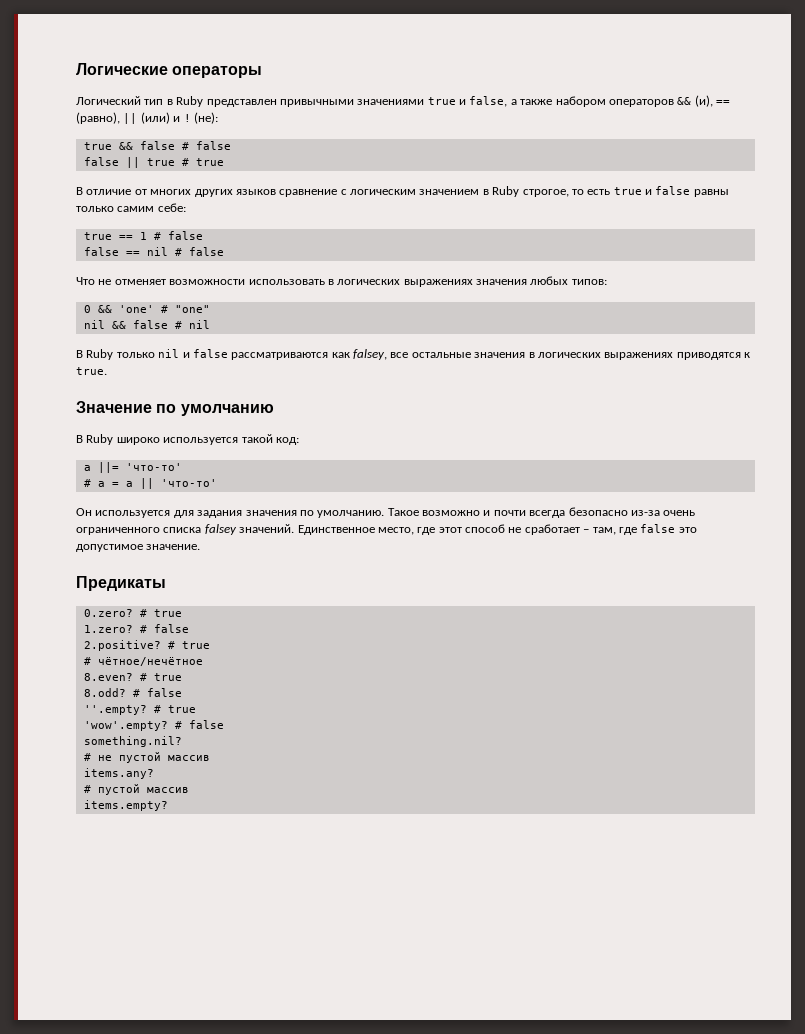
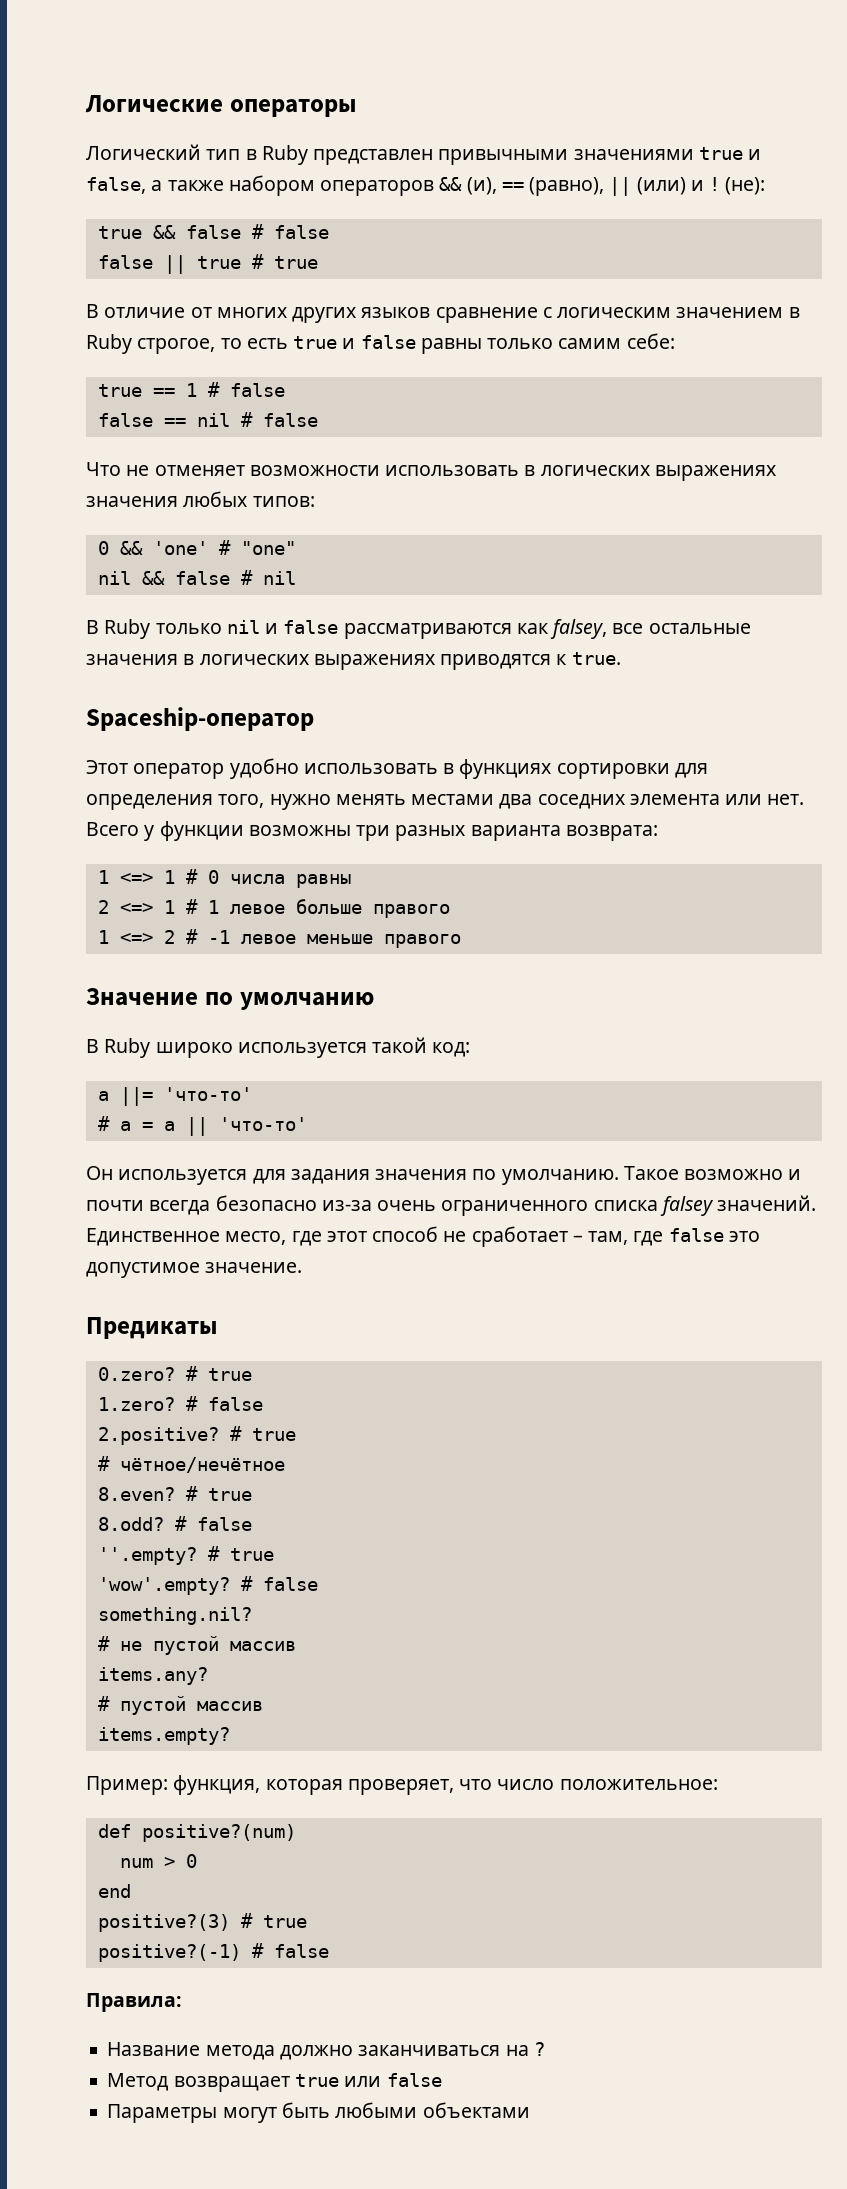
+ Spaceship-оператор
+ Этот оператор удобно использовать в функциях сортировки для определения того, нужно менять местами два соседних элемента или нет. Всего у функции возможны три разных варианта возврата:
+ 1 <=> 1 # 0 числа равны
+ 2 <=> 1 # 1 левое больше правого
+ 1 <=> 2 # -1 левое меньше правого
+ Пример: функция, которая проверяет, что число положительное:
+ def positive?(num)
+ num > 0
+ end
+ positive?(3) # true
+ positive?(-1) # false
+ Правила:
+ Название метода должно заканчиваться на ?
+ Метод возвращает true или false
+ Параметры могут быть любыми объектами

